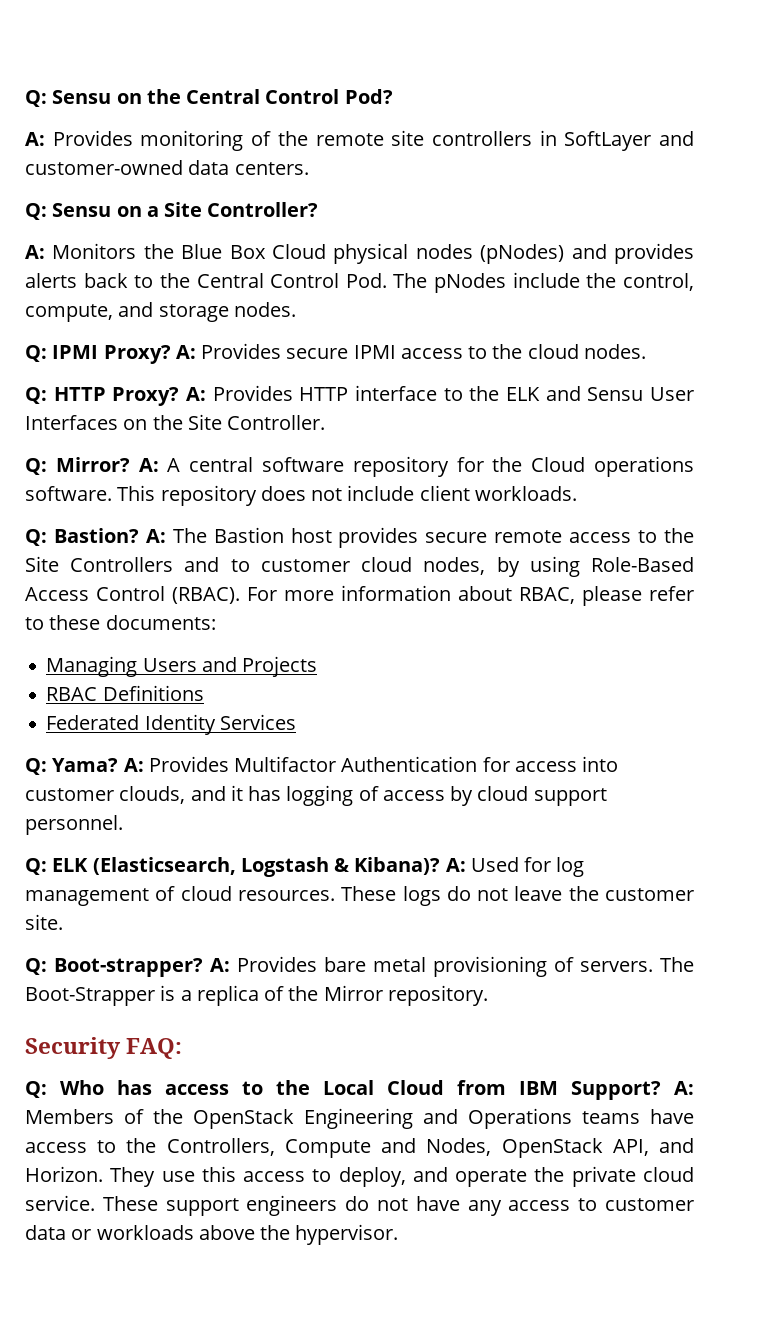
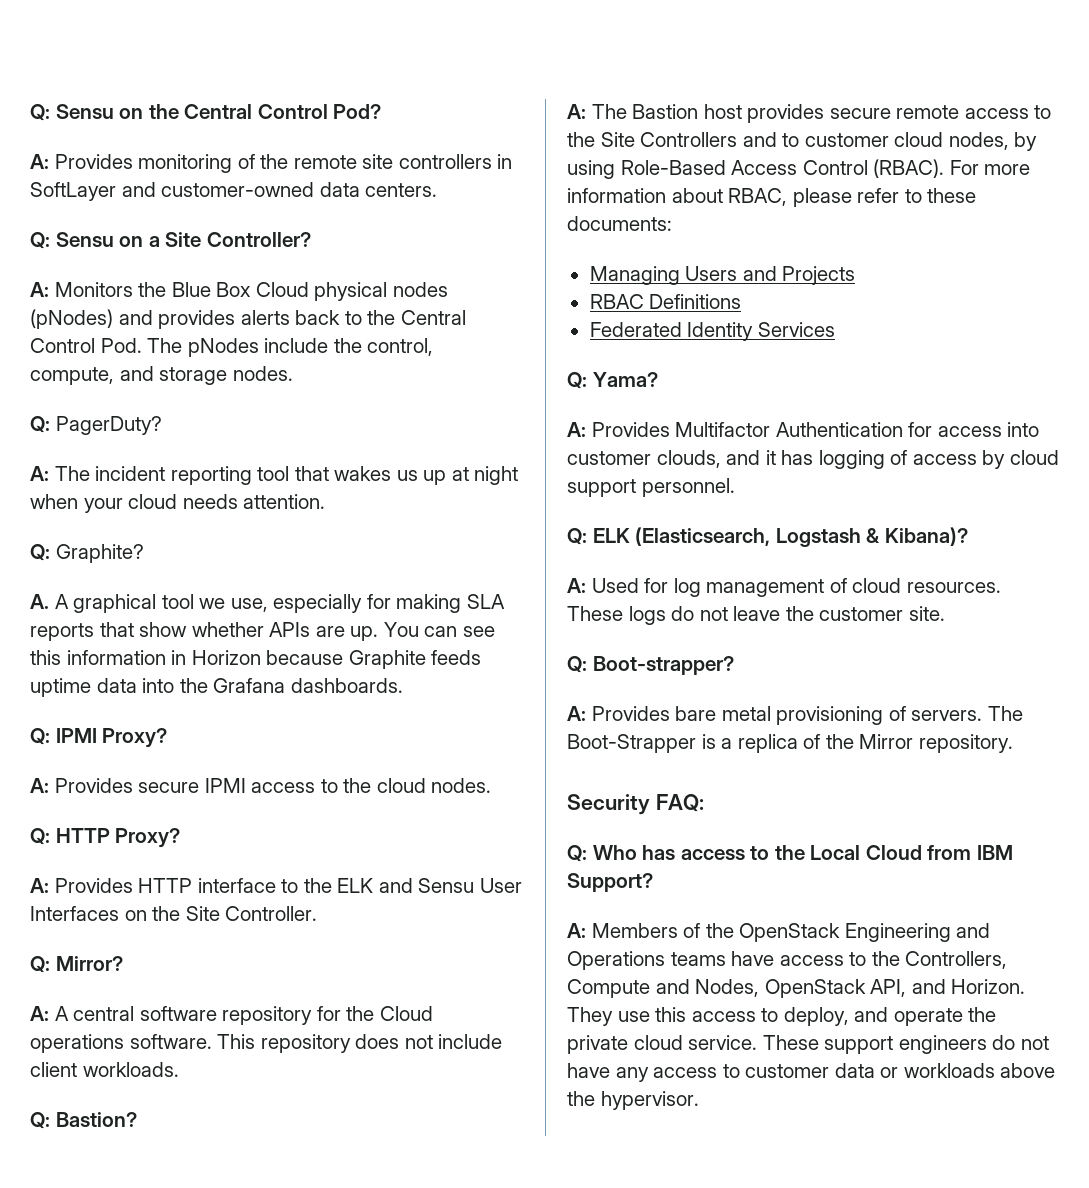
+ Q: PagerDuty?
+ A: The incident reporting tool that wakes us up at night when your cloud needs attention.
+ Q: Graphite?
+ A. A graphical tool we use, especially for making SLA reports that show whether APIs are up. You can see this information in Horizon because Graphite feeds uptime data into the Grafana dashboards.
- Q: IPMI Proxy? A: Provides secure IPMI access to the cloud nodes.
+ Q: IPMI Proxy?
+ A: Provides secure IPMI access to the cloud nodes.
- Q: HTTP Proxy? A: Provides HTTP interface to the ELK and Sensu User Interfaces on the Site Controller.
+ Q: HTTP Proxy?
+ A: Provides HTTP interface to the ELK and Sensu User Interfaces on the Site Controller.
- Q: Mirror? A: A central software repository for the Cloud operations software.
+ Q: Mirror?
+ A: A central software repository for the Cloud operations software.
- Q: Bastion? A: The Bastion host provides secure remote access to the Site Controllers and to customer cloud nodes, by using Role-Based Access Control (RBAC).
+ Q: Bastion?
+ A: The Bastion host provides secure remote access to the Site Controllers and to customer cloud nodes, by using Role-Based Access Control (RBAC).
- Q: Yama? A: Provides Multifactor Authentication for access into customer clouds, and it has logging of access by cloud support personnel.
+ Q: Yama?
+ A: Provides Multifactor Authentication for access into customer clouds, and it has logging of access by cloud support personnel.
- Q: ELK (Elasticsearch, Logstash & Kibana)? A: Used for log management of cloud resources.
+ Q: ELK (Elasticsearch, Logstash & Kibana)?
+ A: Used for log management of cloud resources.
- Q: Boot-strapper? A: Provides bare metal provisioning of servers.
+ Q: Boot-strapper?
+ A: Provides bare metal provisioning of servers.
- Q: Who has access to the Local Cloud from IBM Support? A: Members of the OpenStack Engineering and Operations teams have access to the Controllers, Compute and Nodes, OpenStack API, and Horizon.
+ Q: Who has access to the Local Cloud from IBM Support?
+ A: Members of the OpenStack Engineering and Operations teams have access to the Controllers, Compute and Nodes, OpenStack API, and Horizon.

